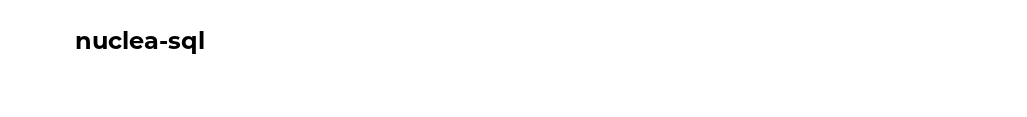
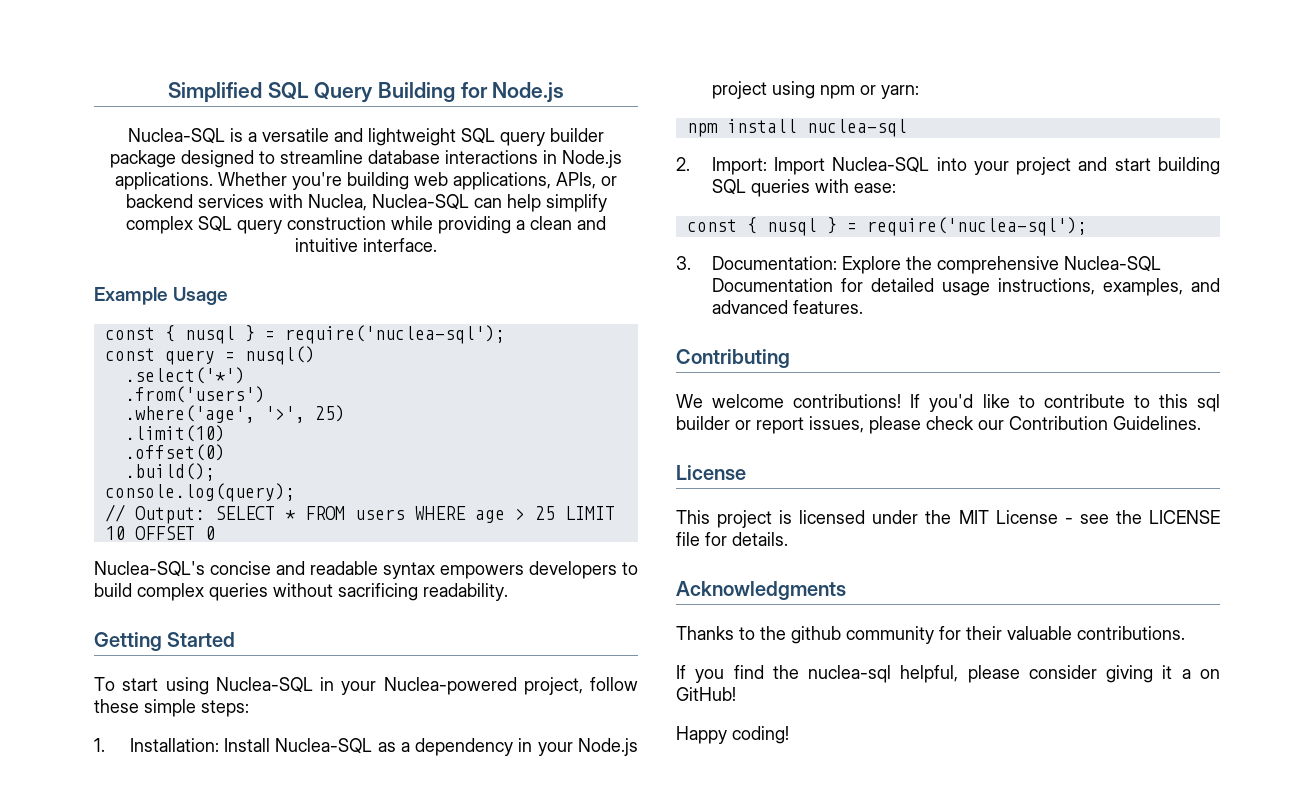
- nuclea-sql
+ Simplified SQL Query Building for Node.js
+ Nuclea-SQL is a versatile and lightweight SQL query builder package designed to streamline database interactions in Node.js applications. Whether you're building web applications, APIs, or backend services with Nuclea, Nuclea-SQL can help simplify complex SQL query construction while providing a clean and intuitive interface.
+ Example Usage
+ const { nusql } = require('nuclea-sql');
+ const query = nusql()
+ .select('*')
+ .from('users')
+ .where('age', '>', 25)
+ .limit(10)
+ .offset(0)
+ .build();
+ console.log(query);
+ // Output: SELECT * FROM users WHERE age > 25 LIMIT 10 OFFSET 0
+ Nuclea-SQL's concise and readable syntax empowers developers to build complex queries without sacrificing readability.
+ Getting Started
+ To start using Nuclea-SQL in your Nuclea-powered project, follow these simple steps:
+ 1. Installation: Install Nuclea-SQL as a dependency in your Node.js project using npm or yarn:
+ npm install nuclea-sql
+ 2. Import: Import Nuclea-SQL into your project and start building SQL queries with ease:
+ const { nusql } = require('nuclea-sql');
+ 3. Documentation: Explore the comprehensive Nuclea-SQL Documentation for detailed usage instructions, examples, and advanced features.
+ Contributing
+ We welcome contributions! If you'd like to contribute to this sql builder or report issues, please check our Contribution Guidelines.
+ License
+ This project is licensed under the MIT License - see the LICENSE file for details.
+ Acknowledgments
+ Thanks to the github community for their valuable contributions.
+ If you find the nuclea-sql helpful, please consider giving it a on GitHub!
+ Happy coding!

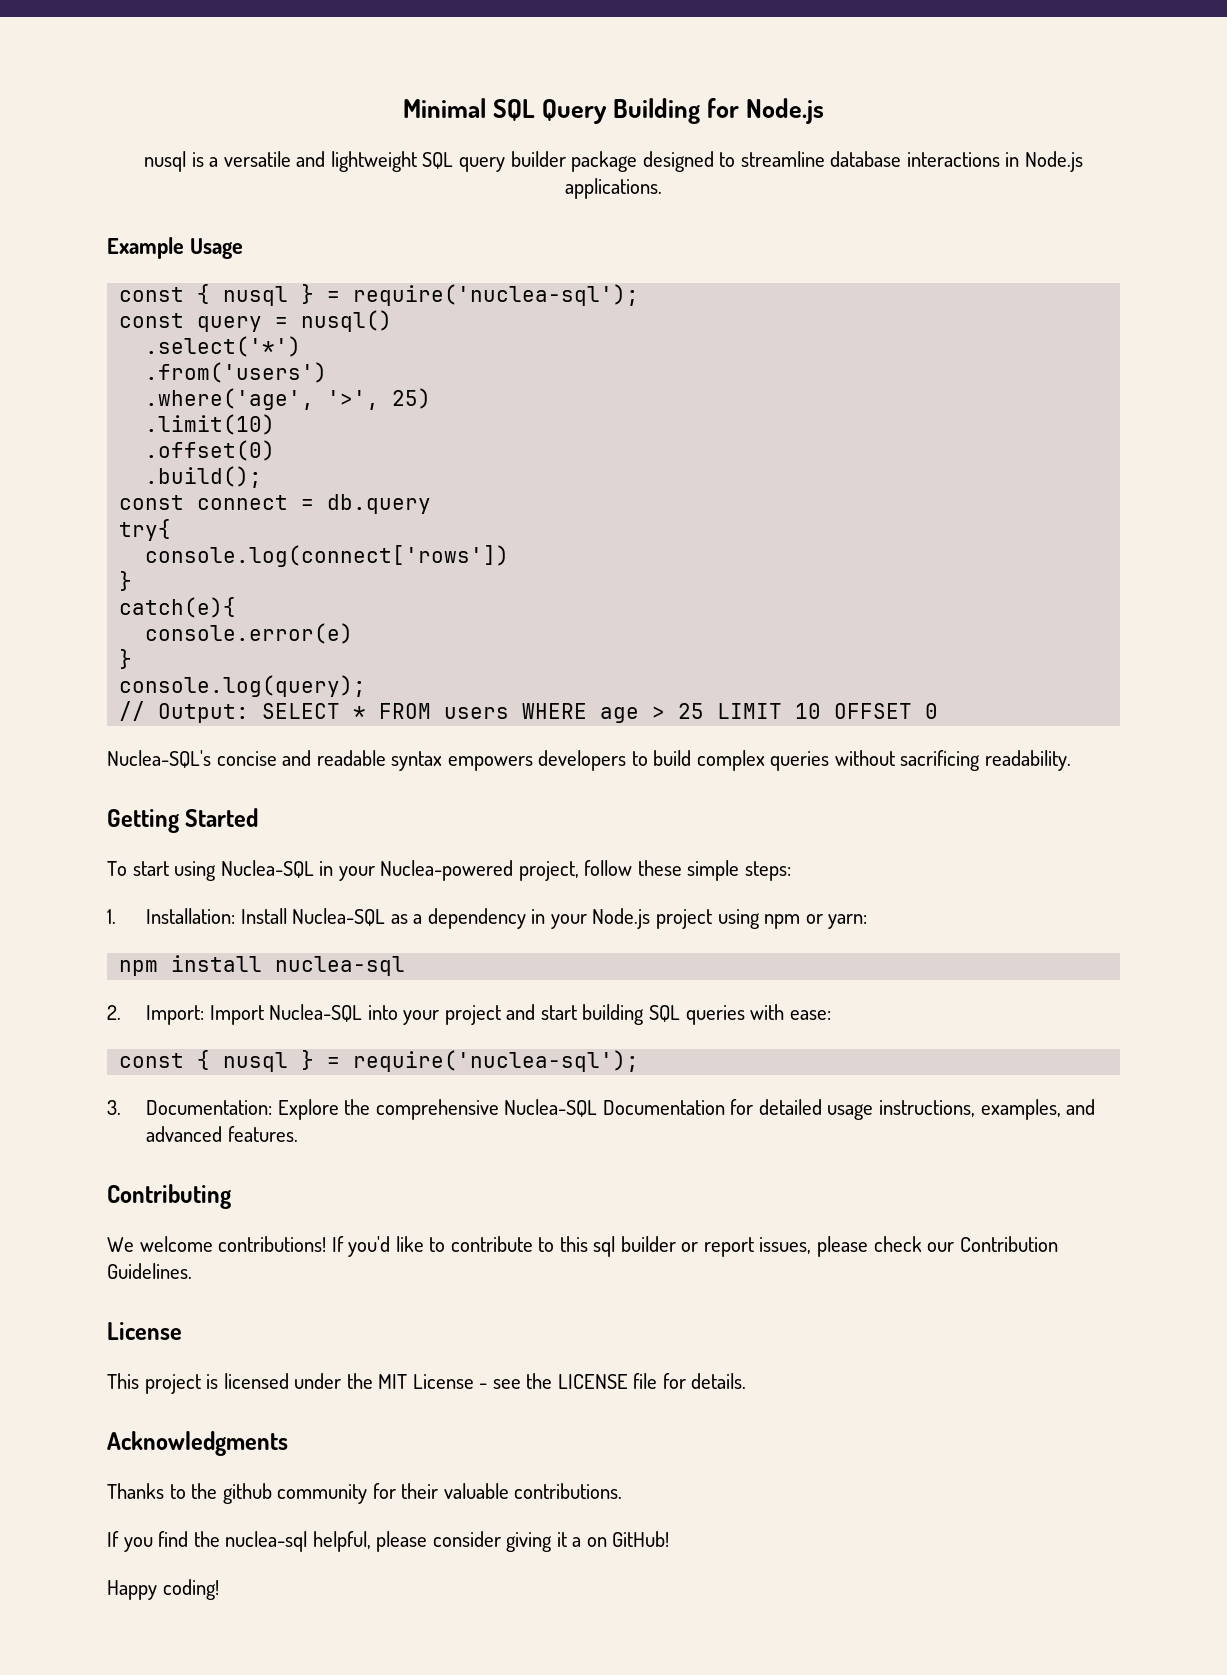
- Simplified SQL Query Building for Node.js
+ Minimal SQL Query Building for Node.js
- Nuclea-SQL is a versatile and lightweight SQL query builder package designed to streamline database interactions in Node.js applications. Whether you're building web applications, APIs, or backend services with Nuclea, Nuclea-SQL can help simplify complex SQL query construction while providing a clean and intuitive interface.
+ nusql is a versatile and lightweight SQL query builder package designed to streamline database interactions in Node.js applications.
+ const connect = db.query
+ try{
+ console.log(connect['rows'])
+ }
+ catch(e){
+ console.error(e)
+ }

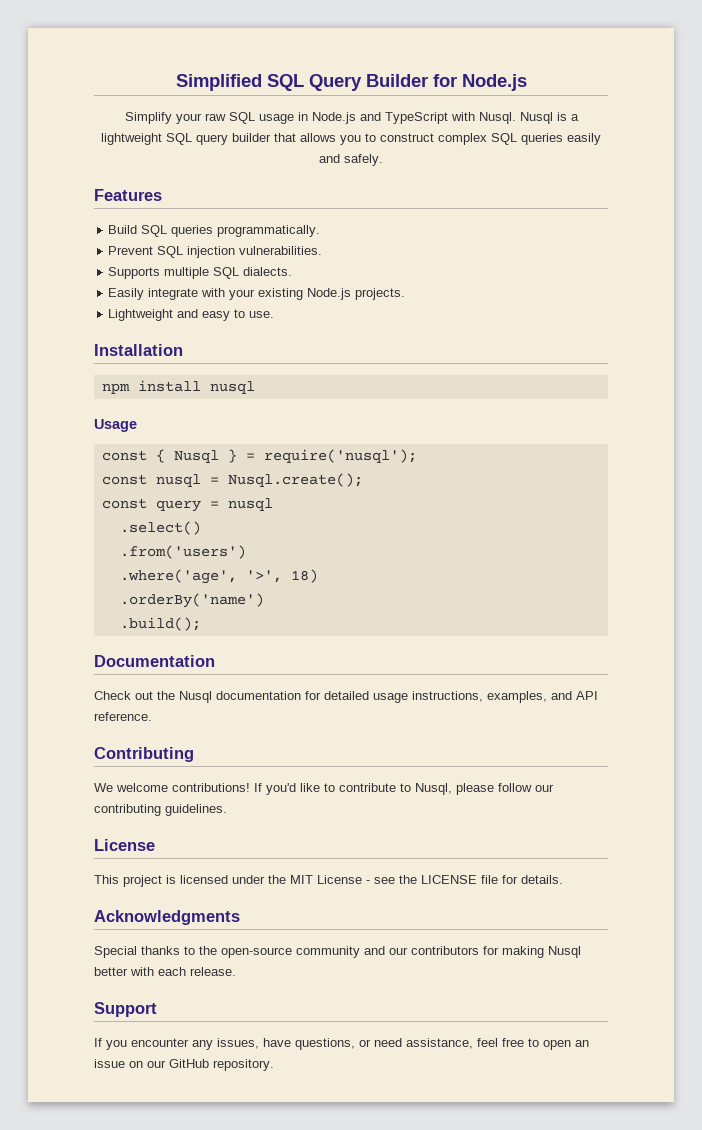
- Minimal SQL Query Building for Node.js
+ Simplified SQL Query Builder for Node.js
- nusql is a versatile and lightweight SQL query builder package designed to streamline database interactions in Node.js applications.
- Example Usage
- const { nusql } = require('nuclea-sql');
+ Simplify your raw SQL usage in Node.js and TypeScript with Nusql. Nusql is a lightweight SQL query builder that allows you to construct complex SQL queries easily and safely.
+ Features
+ Build SQL queries programmatically.
+ Prevent SQL injection vulnerabilities.
+ Supports multiple SQL dialects.
+ Easily integrate with your existing Node.js projects.
+ Lightweight and easy to use.
+ Installation
+ npm install nusql
+ Usage
+ const { Nusql } = require('nusql');
+ const nusql = Nusql.create();
- const query = nusql()
- .select('*')
+ const query = nusql
+ .select()
- .where('age', '>', 25)
- .limit(10)
- .offset(0)
+ .where('age', '>', 18)
+ .orderBy('name')
  .build();
- const connect = db.query
- try{
- console.log(connect['rows'])
- }
- catch(e){
- console.error(e)
- }
- console.log(query);
- // Output: SELECT * FROM users WHERE age > 25 LIMIT 10 OFFSET 0
- Nuclea-SQL's concise and readable syntax empowers developers to build complex queries without sacrificing readability.
- Getting Started
- To start using Nuclea-SQL in your Nuclea-powered project, follow these simple steps:
- 1. Installation: Install Nuclea-SQL as a dependency in your Node.js project using npm or yarn:
- npm install nuclea-sql
- 2. Import: Import Nuclea-SQL into your project and start building SQL queries with ease:
- const { nusql } = require('nuclea-sql');
- 3. Documentation: Explore the comprehensive Nuclea-SQL Documentation for detailed usage instructions, examples, and advanced features.
+ Documentation
+ Check out the Nusql documentation for detailed usage instructions, examples, and API reference.
- If you'd like to contribute to this sql builder or report issues, please check our Contribution Guidelines.
+ If you'd like to contribute to Nusql, please follow our contributing guidelines.
- Thanks to the github community for their valuable contributions.
- If you find the nuclea-sql helpful, please consider giving it a on GitHub!
- Happy coding!
+ Special thanks to the open-source community and our contributors for making Nusql better with each release.
+ Support
+ If you encounter any issues, have questions, or need assistance, feel free to open an issue on our GitHub repository.

